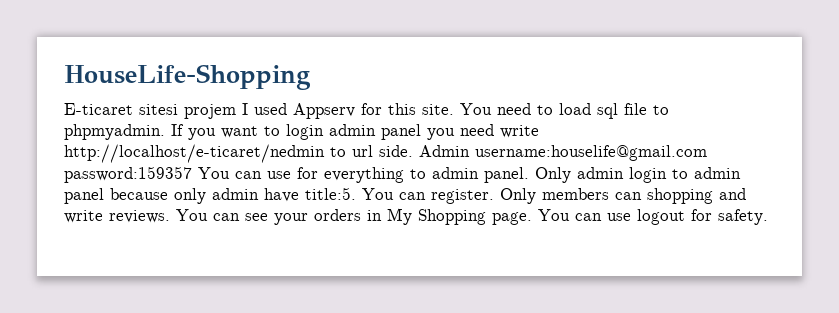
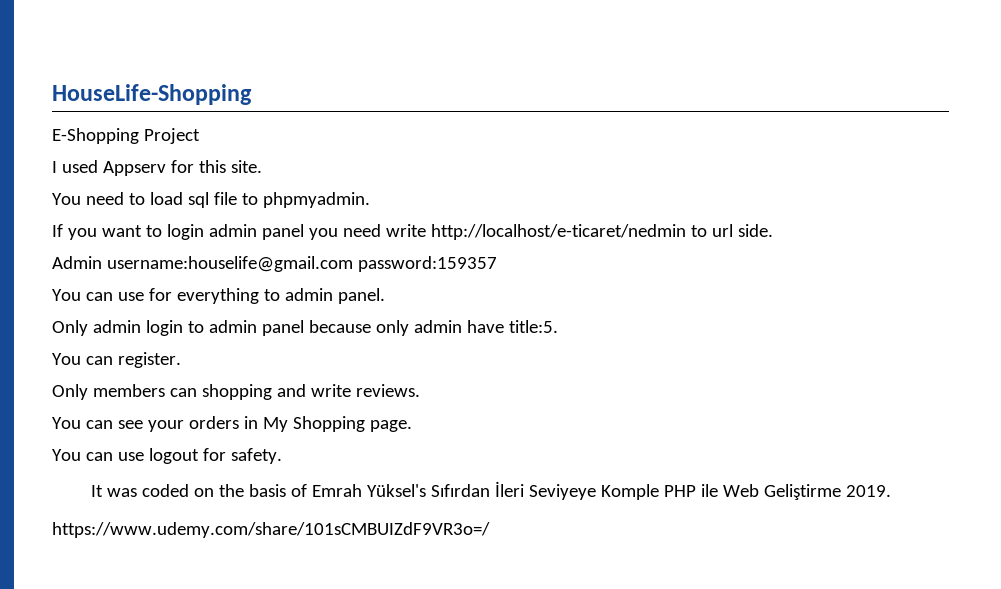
- E-ticaret sitesi projem I used Appserv for this site. You need to load sql file to phpmyadmin. If you want to login admin panel you need write http://localhost/e-ticaret/nedmin to url side. Admin username:houselife@gmail.com password:159357 You can use for everything to admin panel. Only admin login to admin panel because only admin have title:5. You can register. Only members can shopping and write reviews. You can see your orders in My Shopping page. You can use logout for safety.
+ E-Shopping Project
+ I used Appserv for this site.
+ You need to load sql file to phpmyadmin.
+ If you want to login admin panel you need write http://localhost/e-ticaret/nedmin to url side.
+ Admin username:houselife@gmail.com password:159357
+ You can use for everything to admin panel.
+ Only admin login to admin panel because only admin have title:5.
+ You can register.
+ Only members can shopping and write reviews.
+ You can see your orders in My Shopping page.
+ You can use logout for safety.
+ It was coded on the basis of Emrah Yüksel's Sıfırdan İleri Seviyeye Komple PHP ile Web Geliştirme 2019.
+ https://www.udemy.com/share/101sCMBUIZdF9VR3o=/

